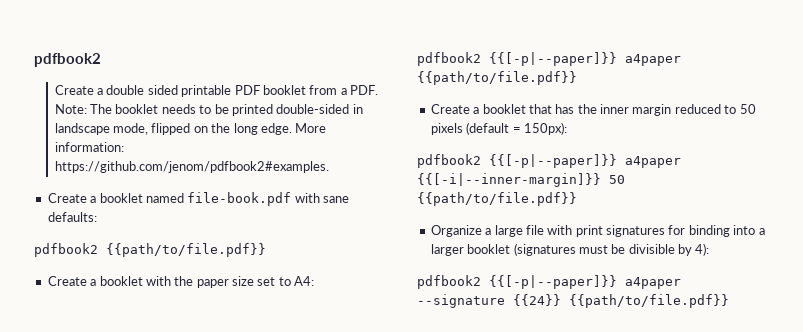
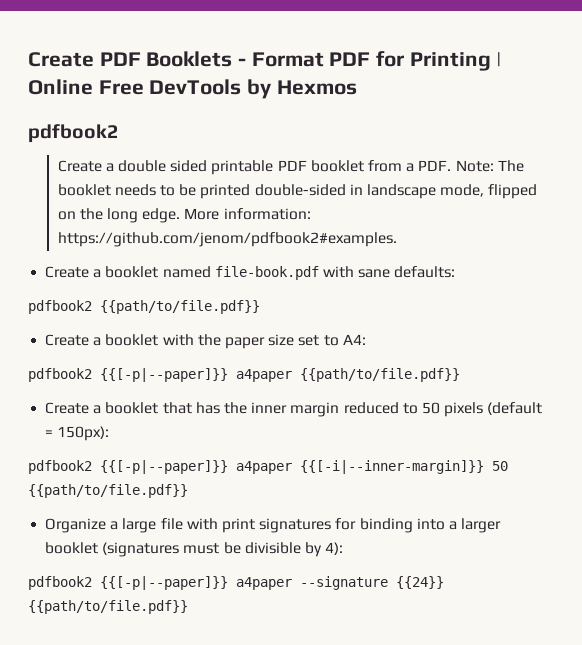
+ Create PDF Booklets - Format PDF for Printing | Online Free DevTools by Hexmos

